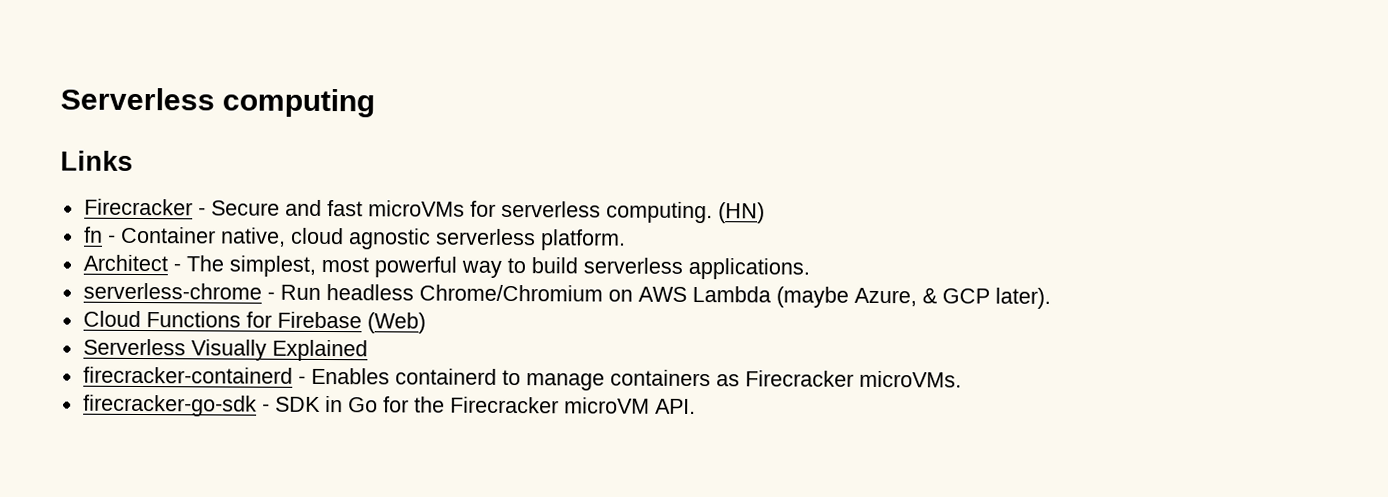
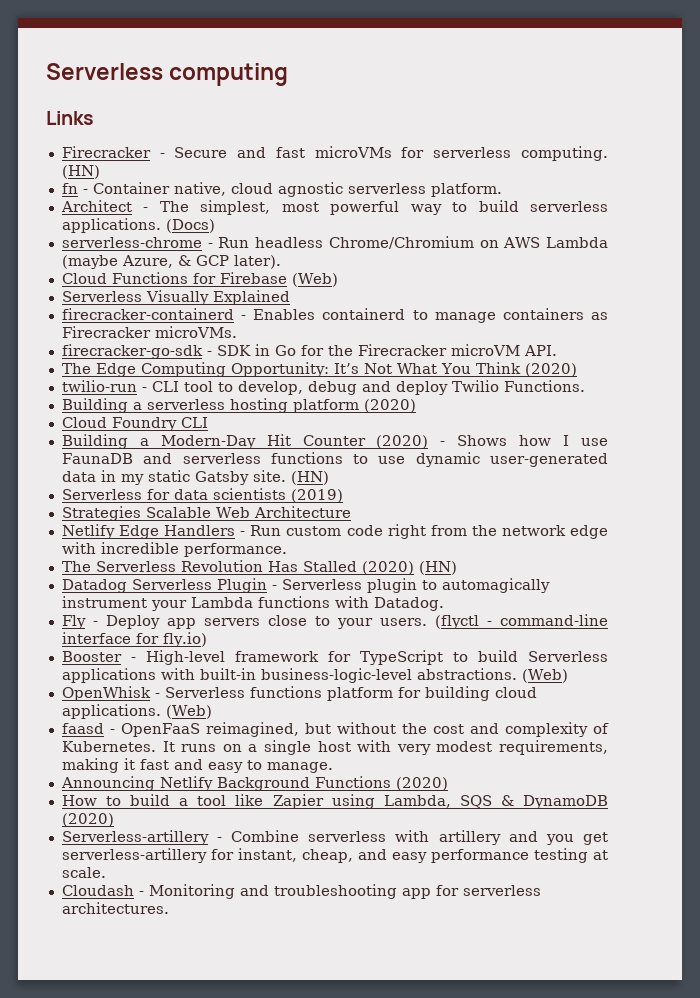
+ (Docs)
+ The Edge Computing Opportunity: It’s Not What You Think (2020)
+ twilio-run - CLI tool to develop, debug and deploy Twilio Functions.
+ Building a serverless hosting platform (2020)
+ Cloud Foundry CLI
+ Building a Modern-Day Hit Counter (2020) - Shows how I use FaunaDB and serverless functions to use dynamic user-generated data in my static Gatsby site. (HN)
+ Serverless for data scientists (2019)
+ Strategies Scalable Web Architecture
+ Netlify Edge Handlers - Run custom code right from the network edge with incredible performance.
+ The Serverless Revolution Has Stalled (2020) (HN)
+ Datadog Serverless Plugin - Serverless plugin to automagically instrument your Lambda functions with Datadog.
+ Fly - Deploy app servers close to your users. (flyctl - command-line interface for fly.io)
+ Booster - High-level framework for TypeScript to build Serverless applications with built-in business-logic-level abstractions. (Web)
+ OpenWhisk - Serverless functions platform for building cloud applications. (Web)
+ faasd - OpenFaaS reimagined, but without the cost and complexity of Kubernetes. It runs on a single host with very modest requirements, making it fast and easy to manage.
+ Announcing Netlify Background Functions (2020)
+ How to build a tool like Zapier using Lambda, SQS & DynamoDB (2020)
+ Serverless-artillery - Combine serverless with artillery and you get serverless-artillery for instant, cheap, and easy performance testing at scale.
+ Cloudash - Monitoring and troubleshooting app for serverless architectures.

